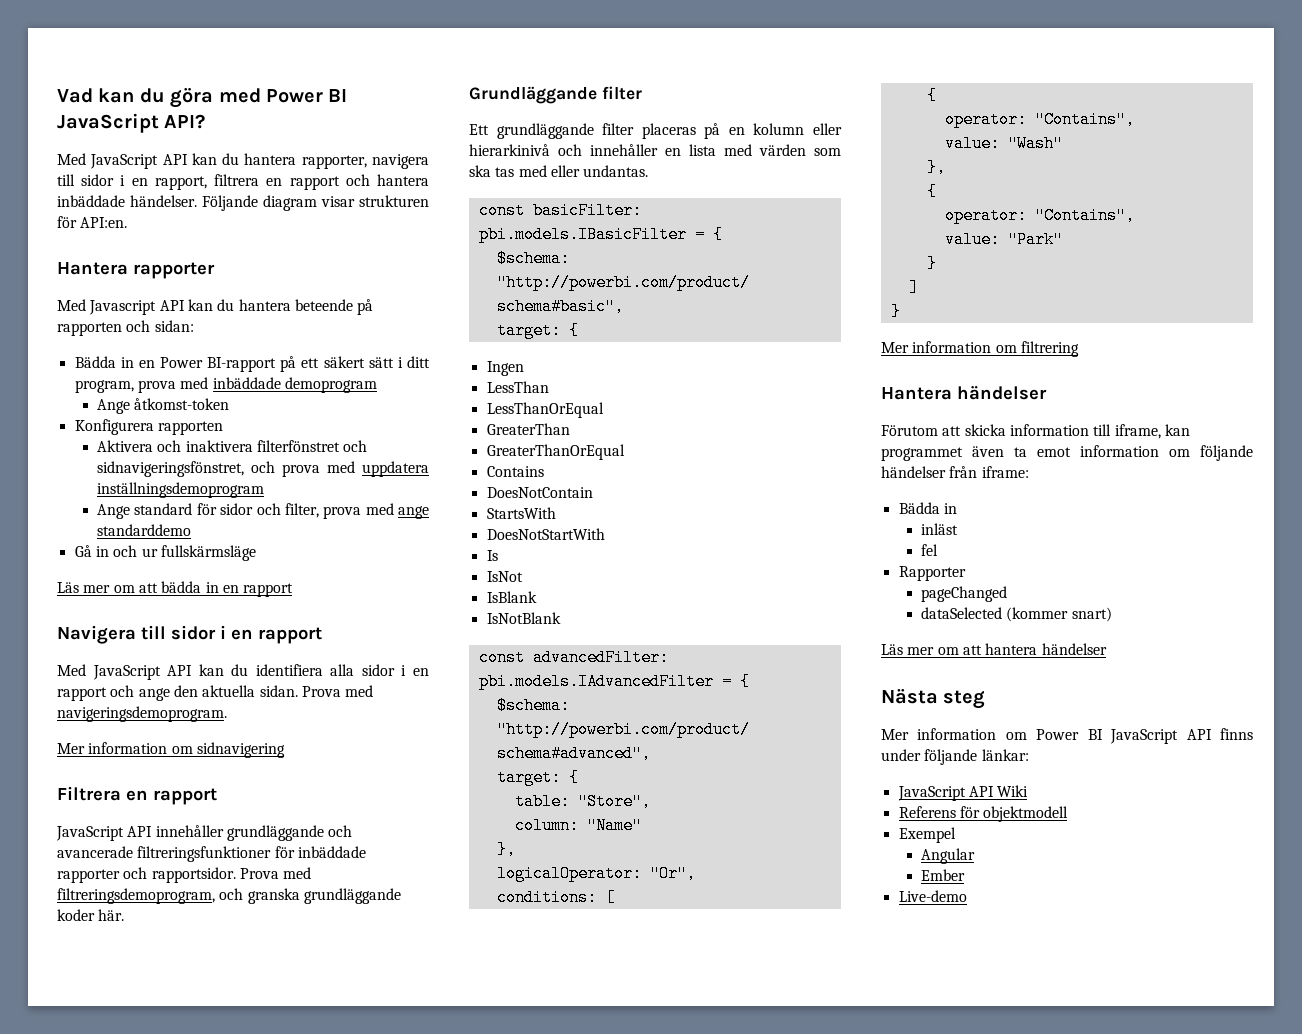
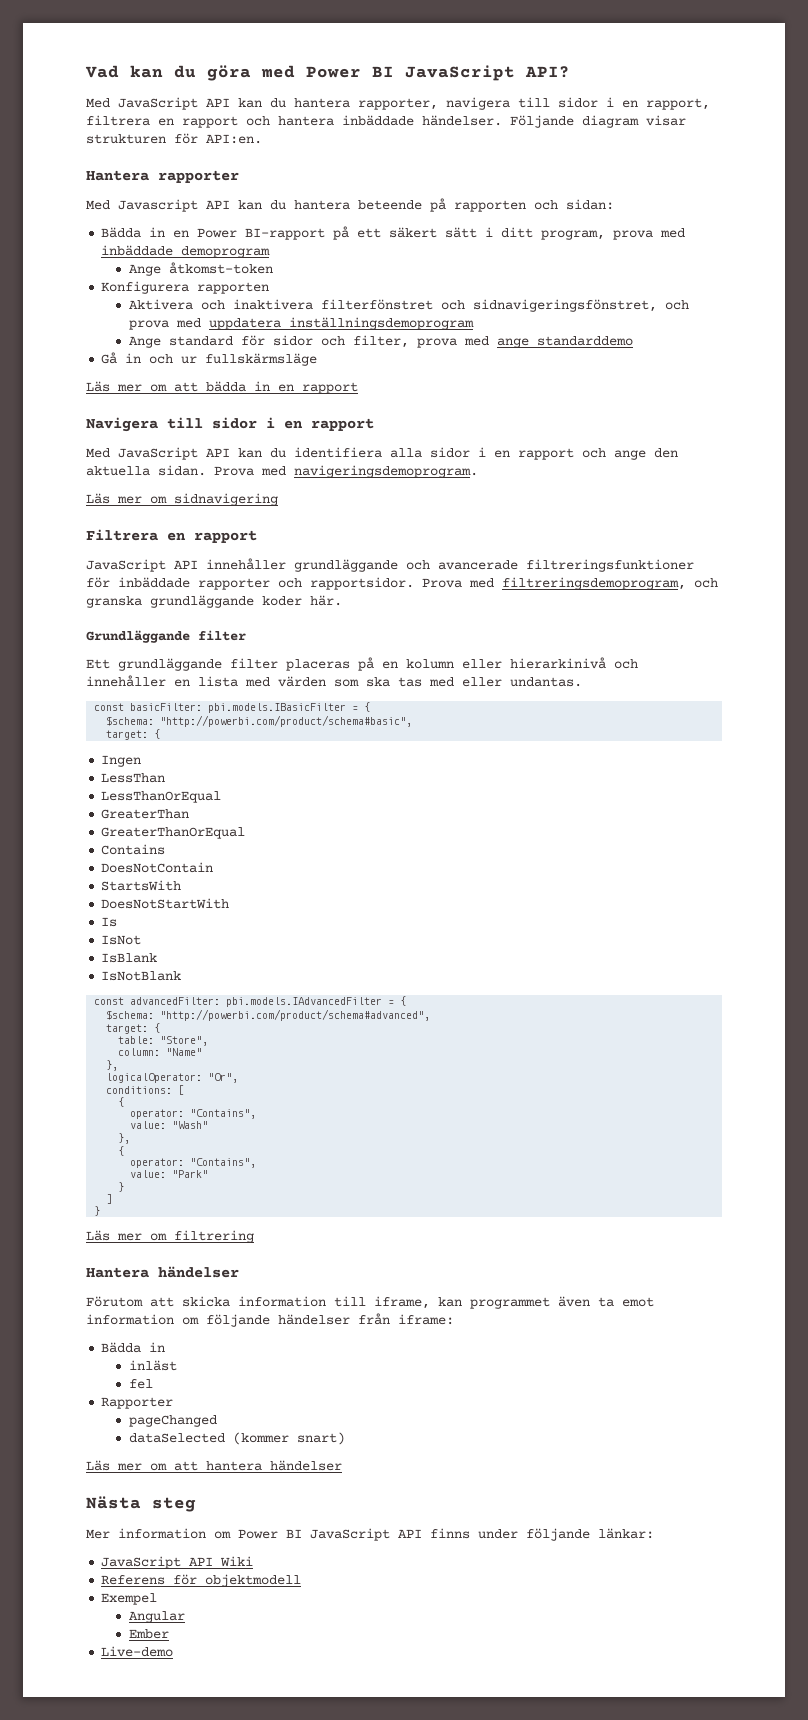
- Mer information om sidnavigering
+ Läs mer om sidnavigering
- Mer information om filtrering
+ Läs mer om filtrering

